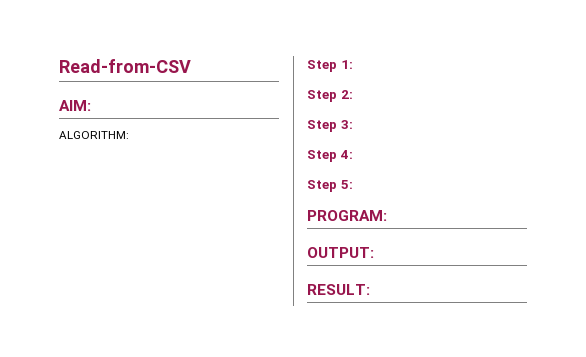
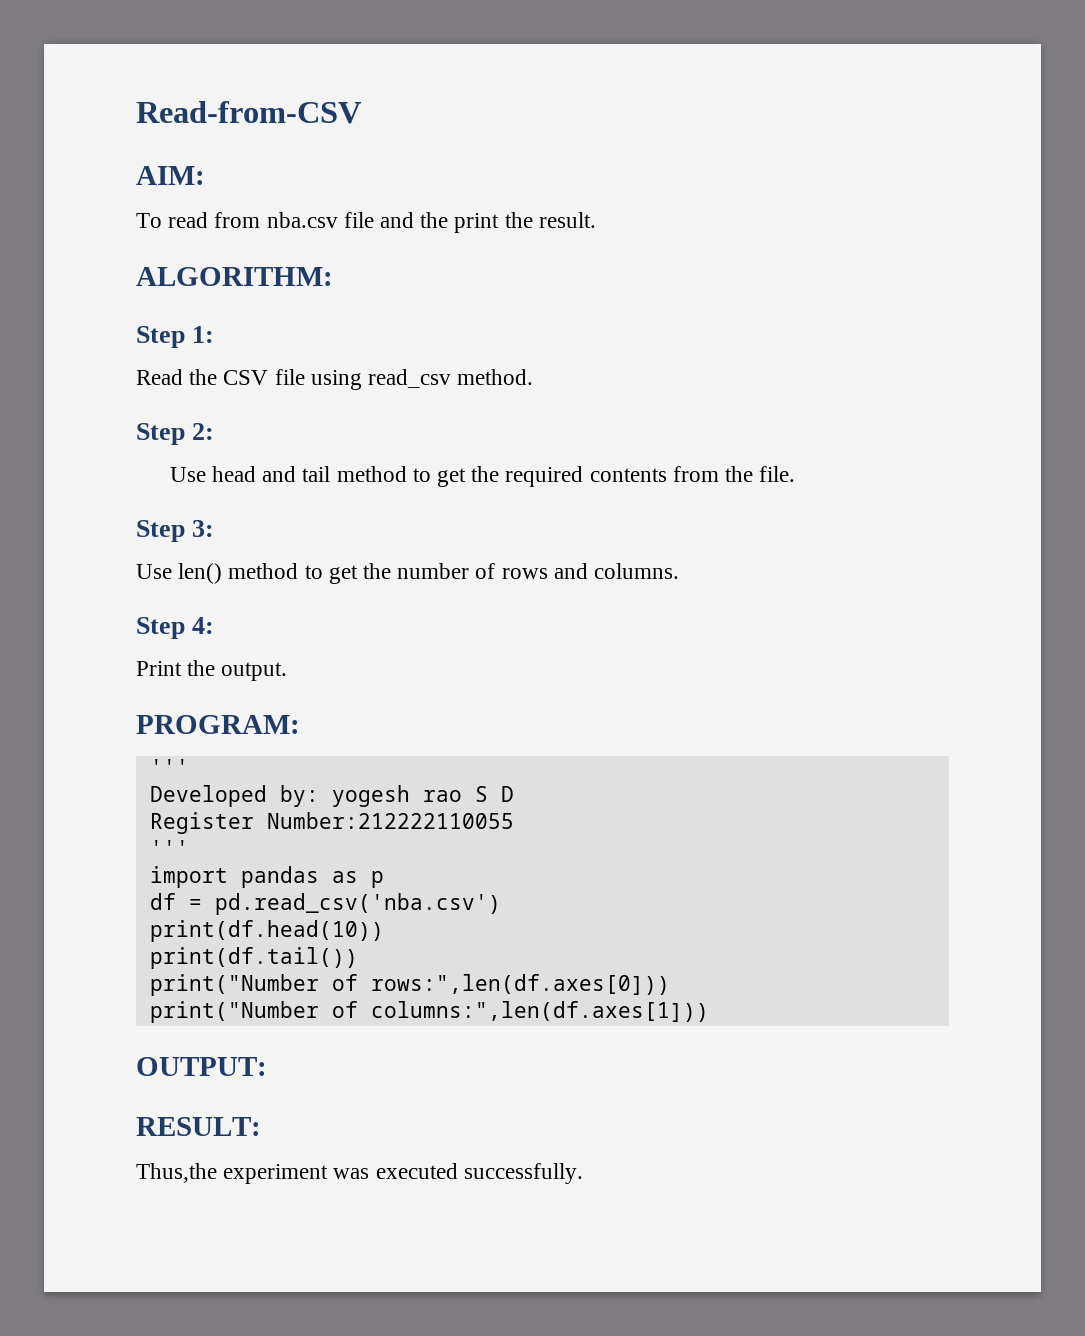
+ To read from nba.csv file and the print the result.
  ALGORITHM:
  Step 1:
+ Read the CSV file using read_csv method.
  Step 2:
+ Use head and tail method to get the required contents from the file.
  Step 3:
+ Use len() method to get the number of rows and columns.
  Step 4:
- Step 5:
+ Print the output.
  PROGRAM:
+ '''
+ Developed by: yogesh rao S D
+ Register Number:212222110055
+ '''
+ import pandas as p
+ df = pd.read_csv('nba.csv')
+ print(df.head(10))
+ print(df.tail())
+ print("Number of rows:",len(df.axes[0]))
+ print("Number of columns:",len(df.axes[1]))
  OUTPUT:
  RESULT:
+ Thus,the experiment was executed successfully.

